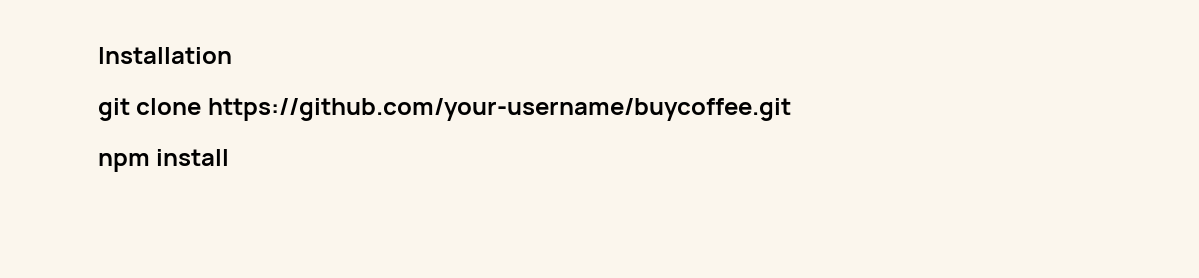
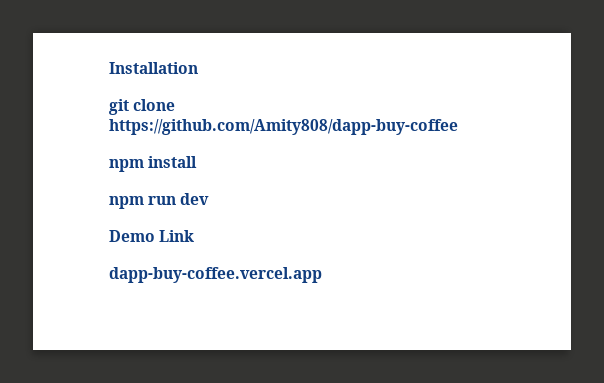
- git clone https://github.com/your-username/buycoffee.git
+ git clone https://github.com/Amity808/dapp-buy-coffee
+ npm run dev
+ Demo Link
+ dapp-buy-coffee.vercel.app

